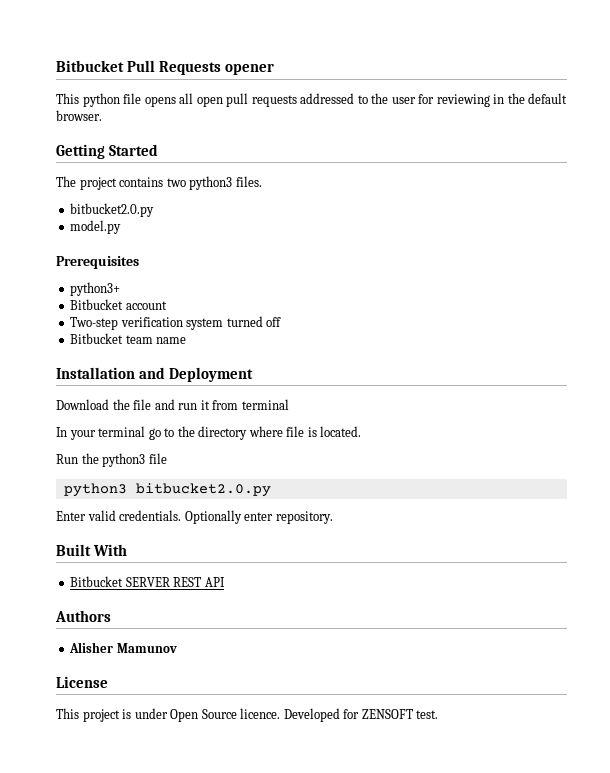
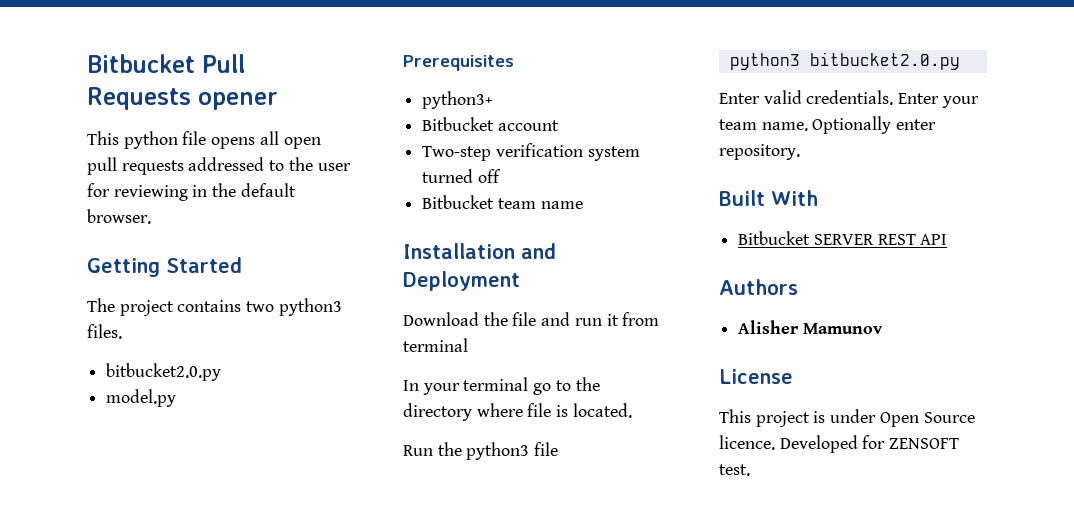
+ Enter your team name.

